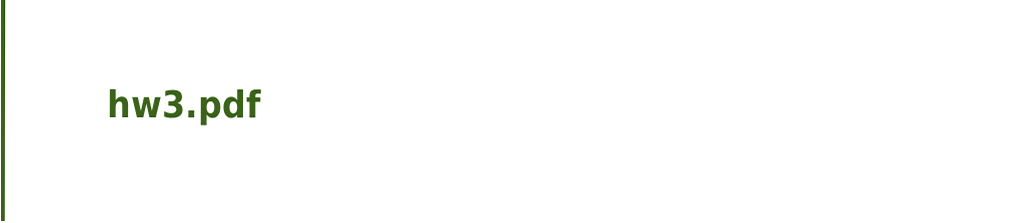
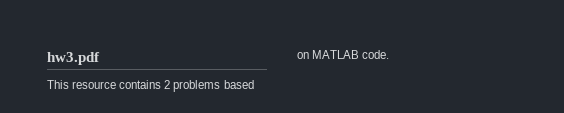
+ This resource contains 2 problems based on MATLAB code.

